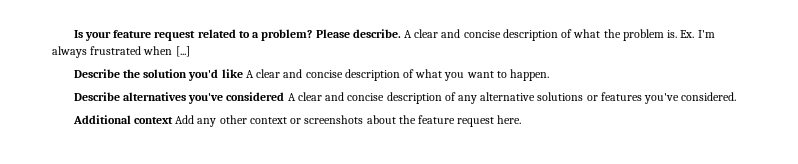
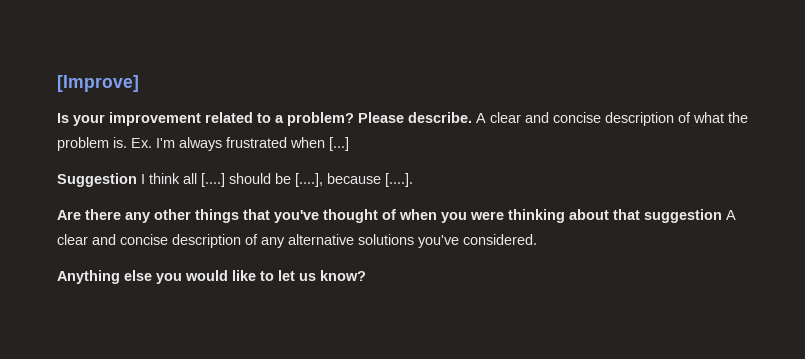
+ [Improve]
- Is your feature request related to a problem?
+ Is your improvement related to a problem?
- Describe the solution you'd like A clear and concise description of what you want to happen.
- Describe alternatives you've considered A clear and concise description of any alternative solutions or features you've considered.
+ Suggestion I think all [....] should be [....], because [....].
+ Are there any other things that you've thought of when you were thinking about that suggestion A clear and concise description of any alternative solutions you've considered.
- Additional context Add any other context or screenshots about the feature request here.
+ Anything else you would like to let us know?

